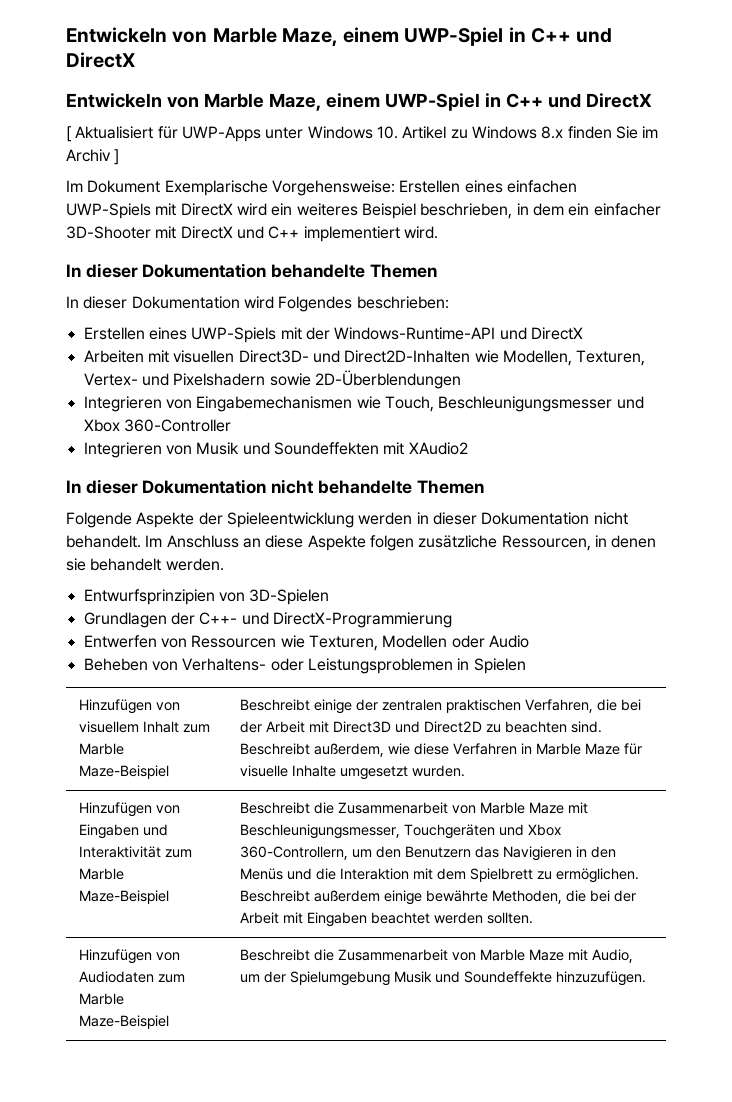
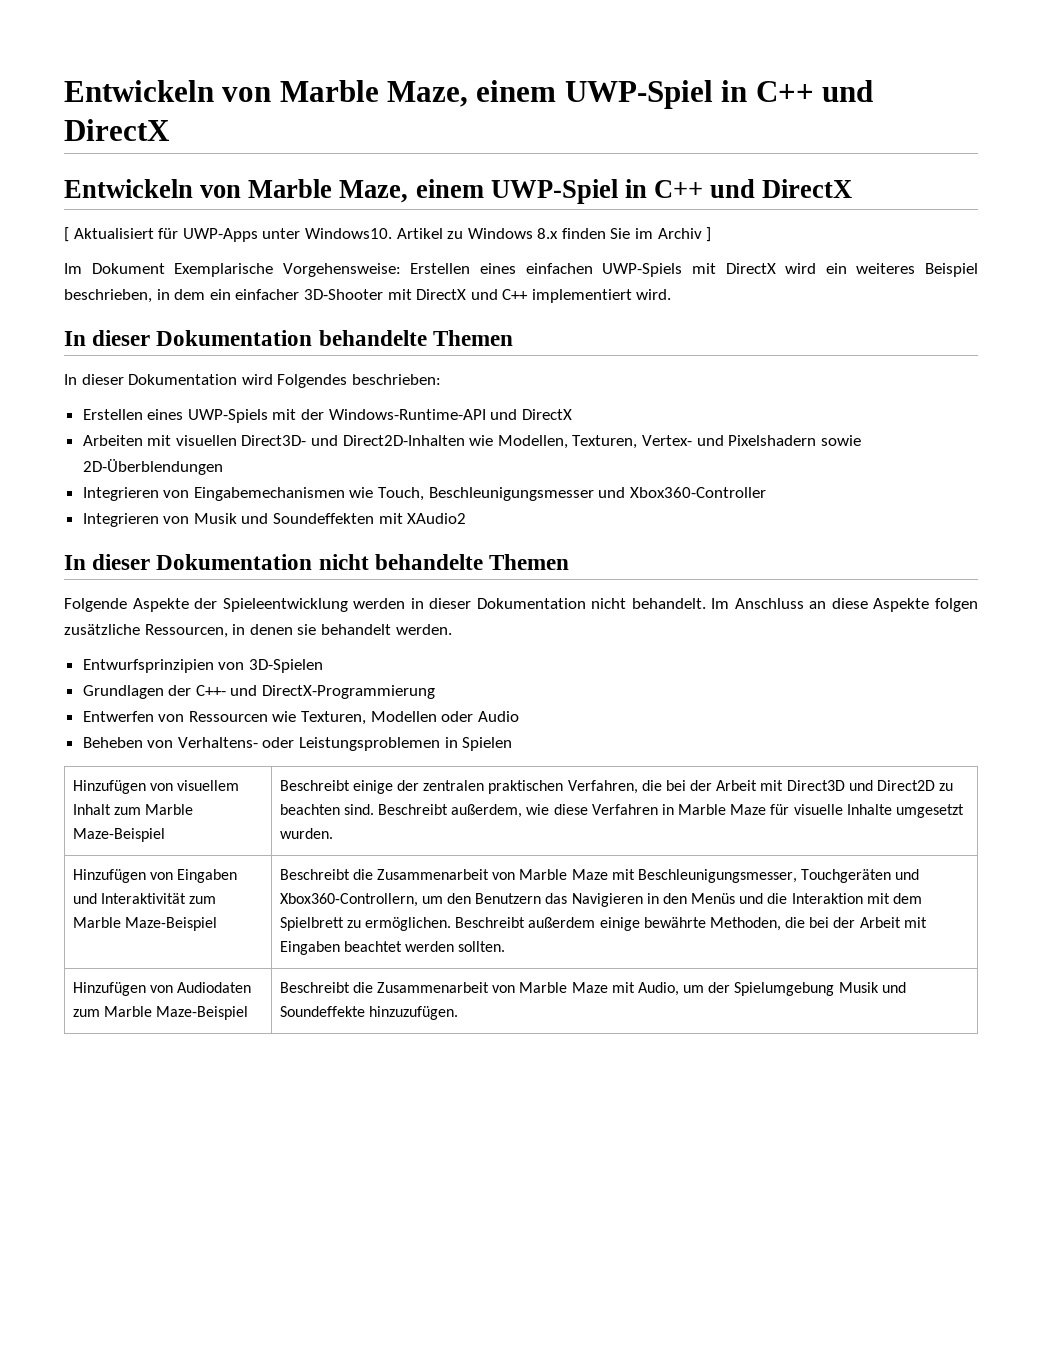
- [ Aktualisiert für UWP-Apps unter Windows 10. Artikel zu Windows 8.x finden Sie im Archiv ]
+ [ Aktualisiert für UWP-Apps unter Windows10. Artikel zu Windows 8.x finden Sie im Archiv ]
- Integrieren von Eingabemechanismen wie Touch, Beschleunigungsmesser und Xbox 360-Controller
+ Integrieren von Eingabemechanismen wie Touch, Beschleunigungsmesser und Xbox360-Controller
- Beschreibt die Zusammenarbeit von Marble Maze mit Beschleunigungsmesser, Touchgeräten und Xbox 360-Controllern, um den Benutzern das Navigieren in den Menüs und die Interaktion mit dem Spielbrett zu ermöglichen.
+ Beschreibt die Zusammenarbeit von Marble Maze mit Beschleunigungsmesser, Touchgeräten und Xbox360-Controllern, um den Benutzern das Navigieren in den Menüs und die Interaktion mit dem Spielbrett zu ermöglichen.

